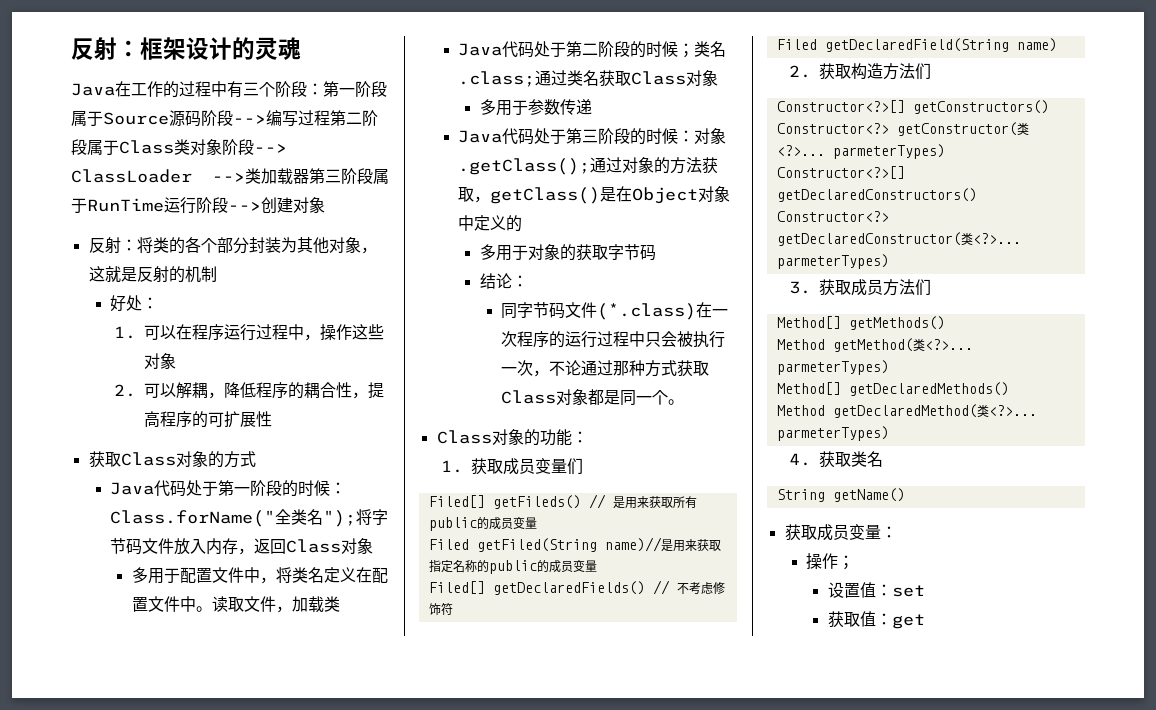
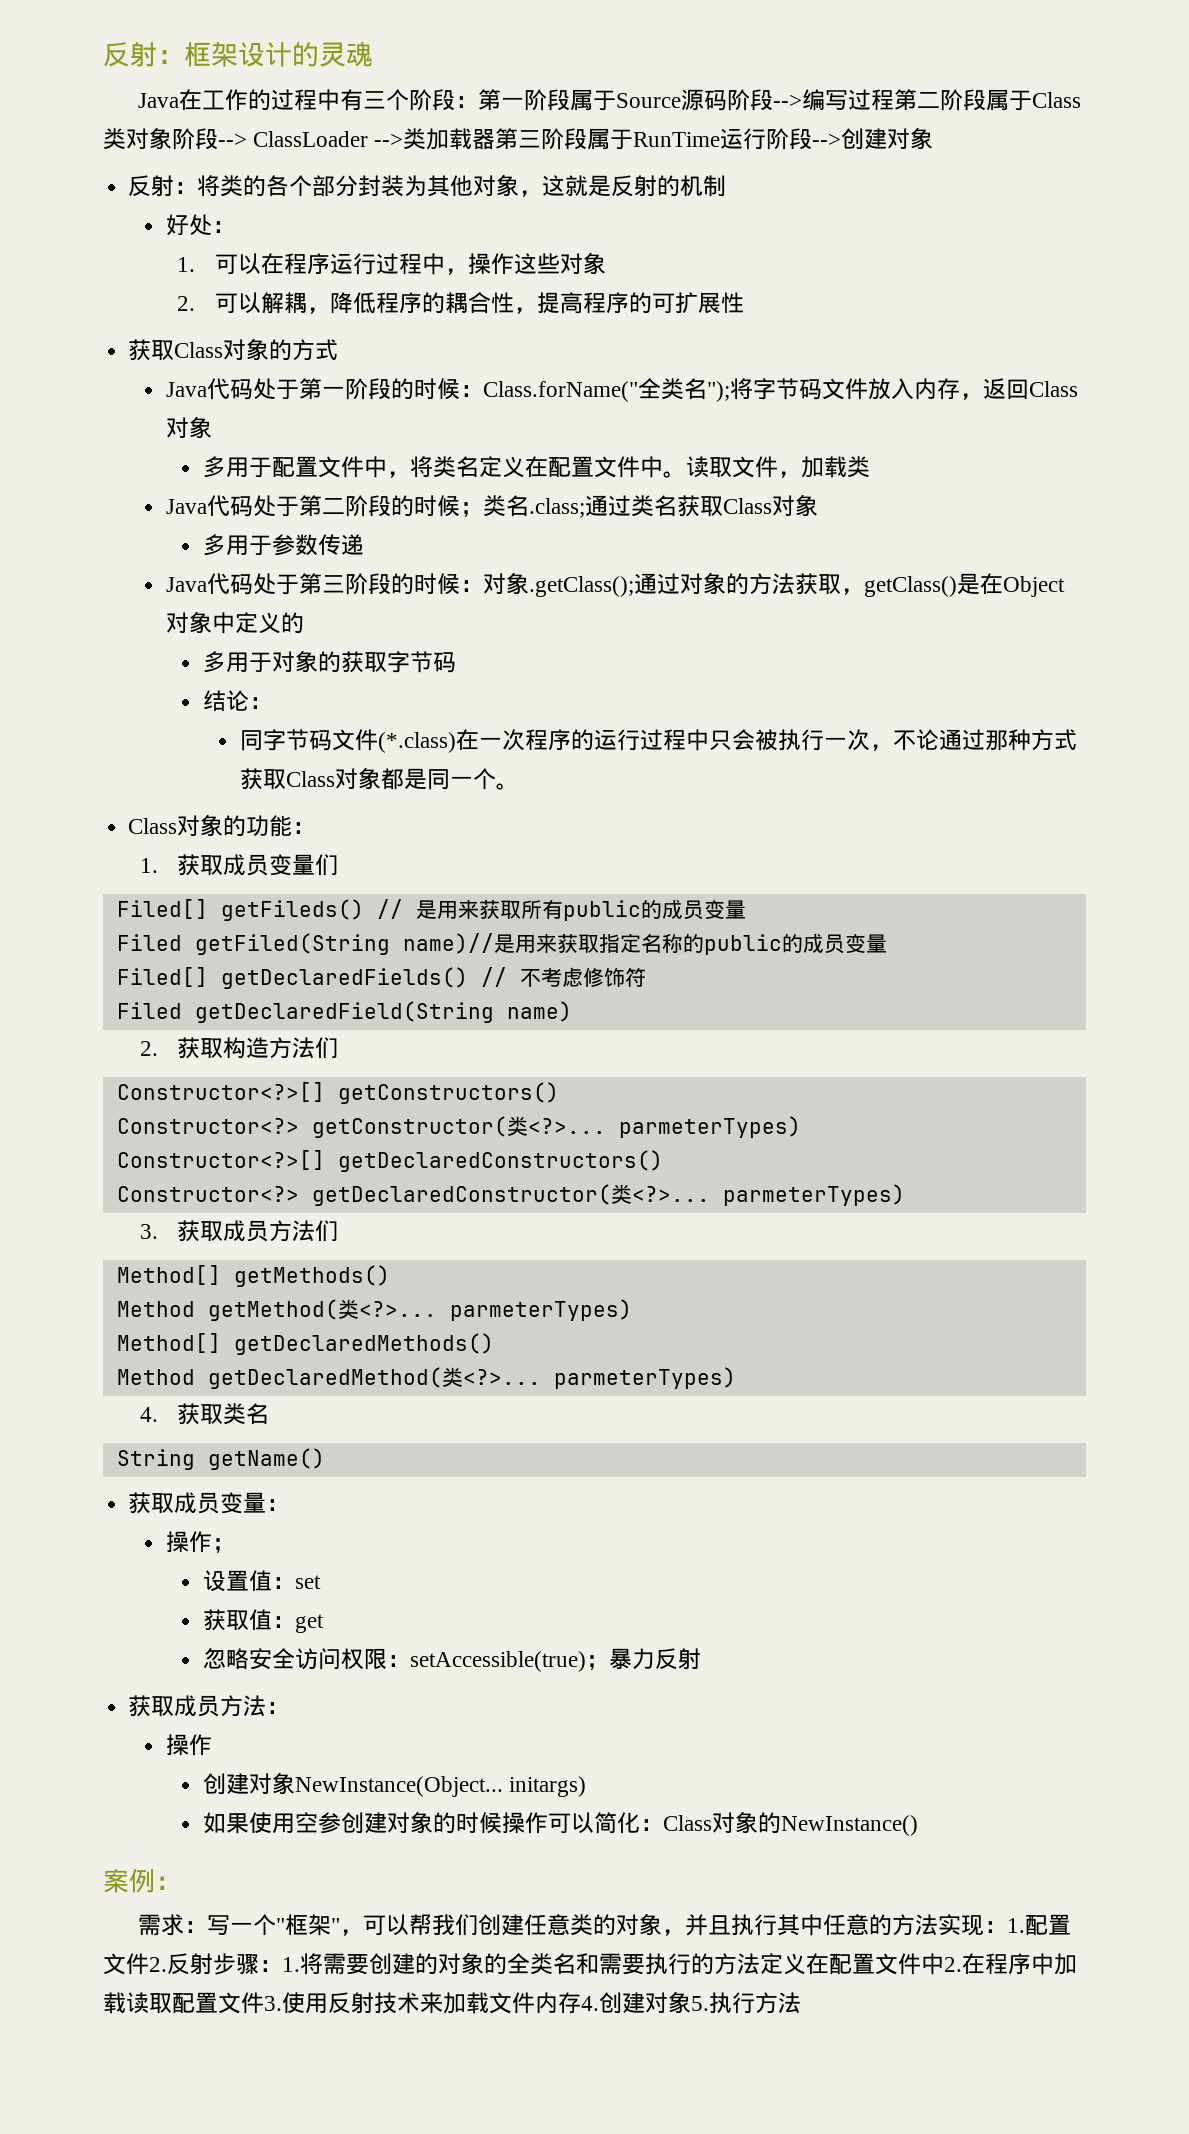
+ 忽略安全访问权限：setAccessible(true)；暴力反射
+ 获取成员方法：
+ 操作
+ 创建对象NewInstance(Object... initargs)
+ 如果使用空参创建对象的时候操作可以简化：Class对象的NewInstance()
+ 案例：
+ 需求：写一个"框架"，可以帮我们创建任意类的对象，并且执行其中任意的方法实现：1.配置文件2.反射步骤：1.将需要创建的对象的全类名和需要执行的方法定义在配置文件中2.在程序中加载读取配置文件3.使用反射技术来加载文件内存4.创建对象5.执行方法

